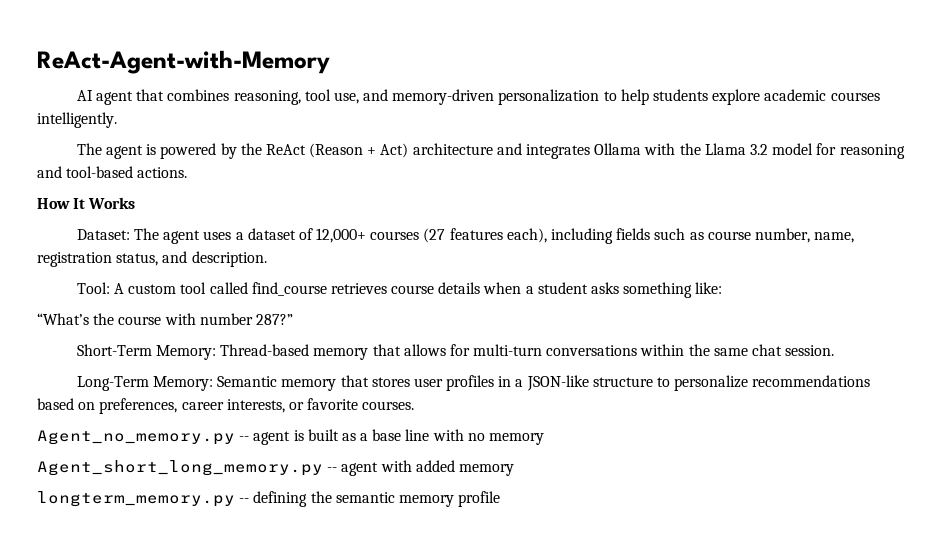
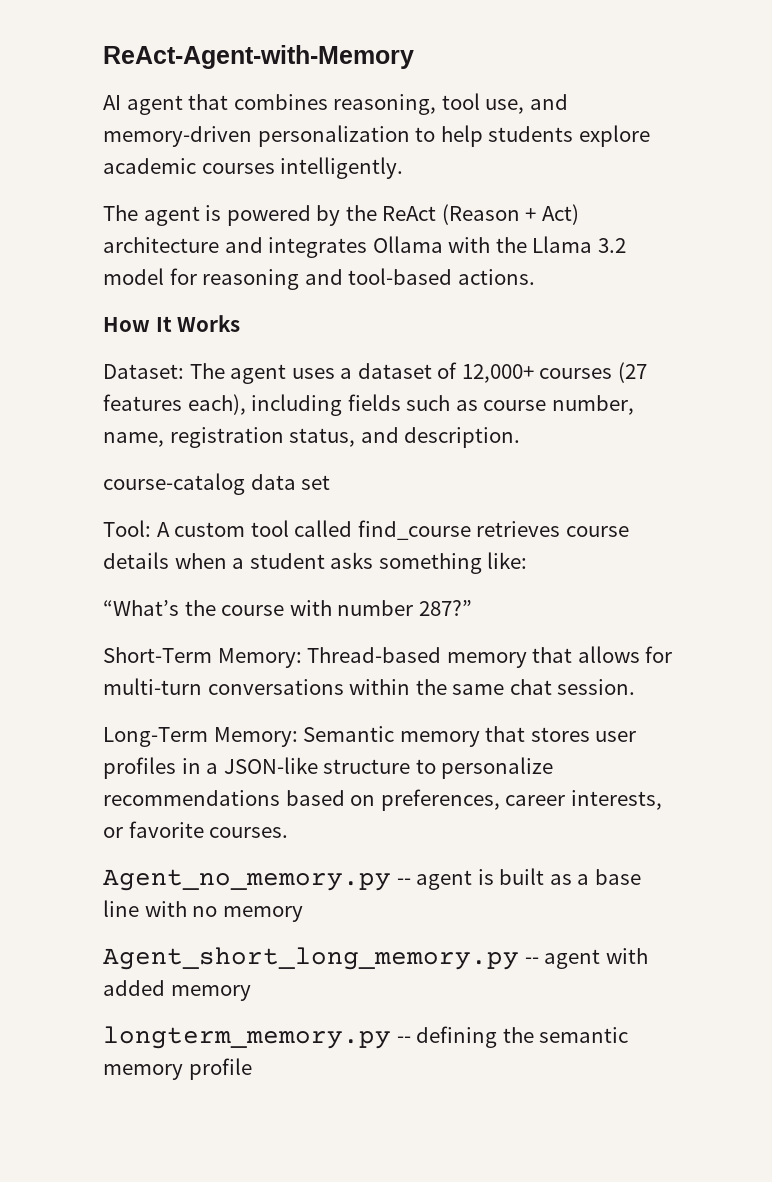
+ course-catalog data set

